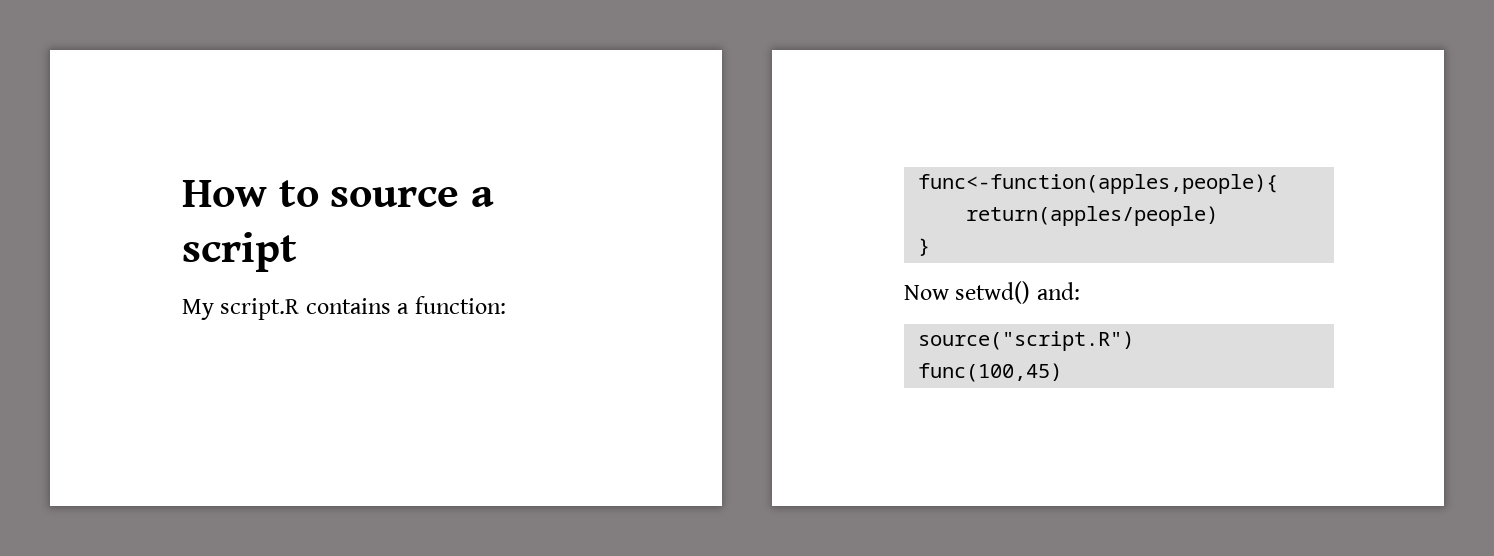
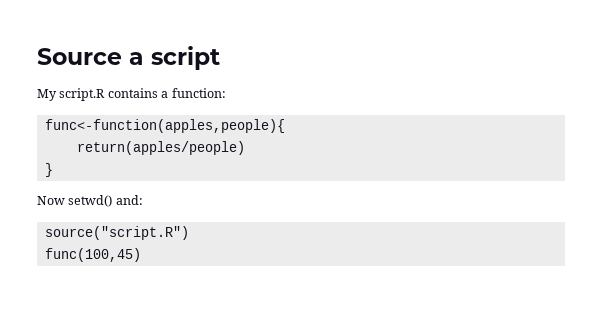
- How to source a script
+ Source a script

